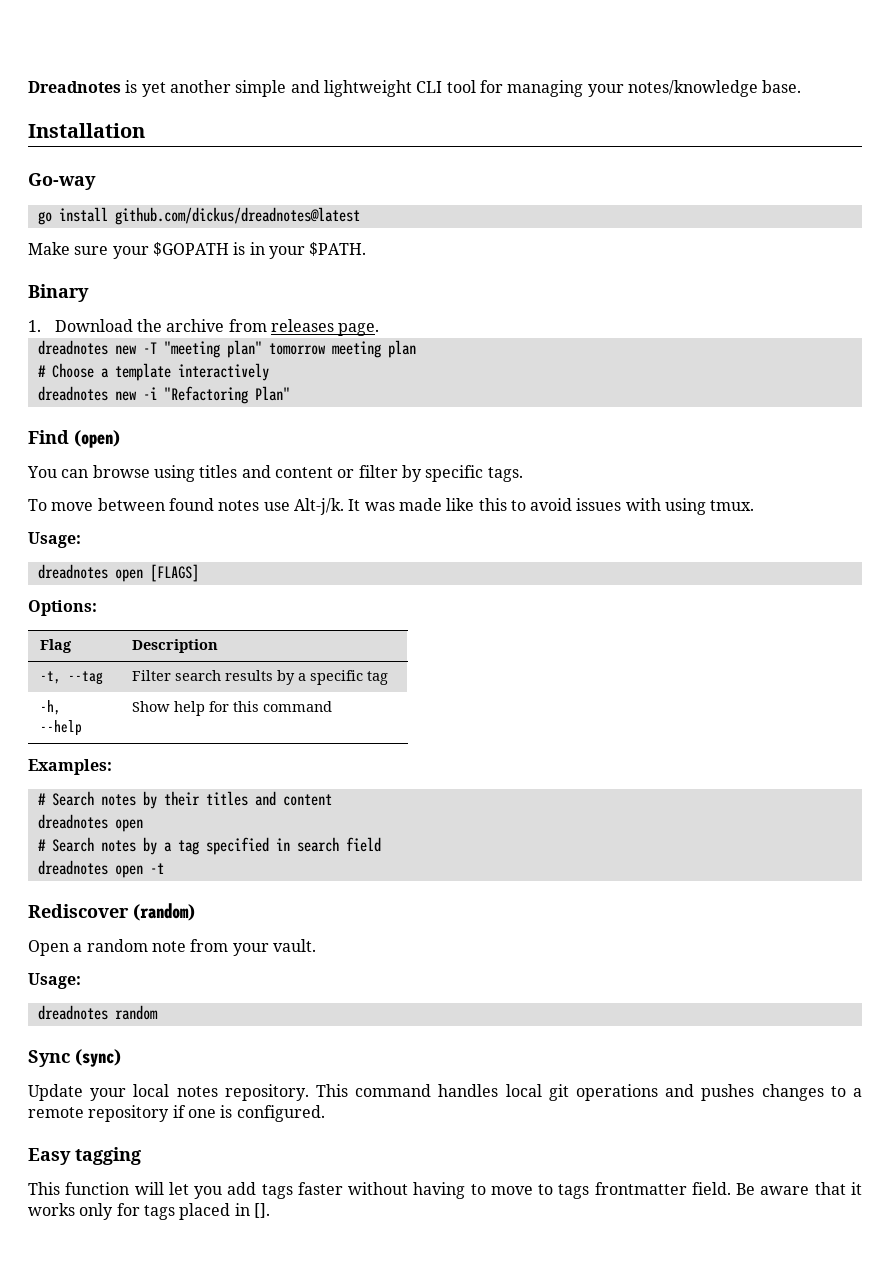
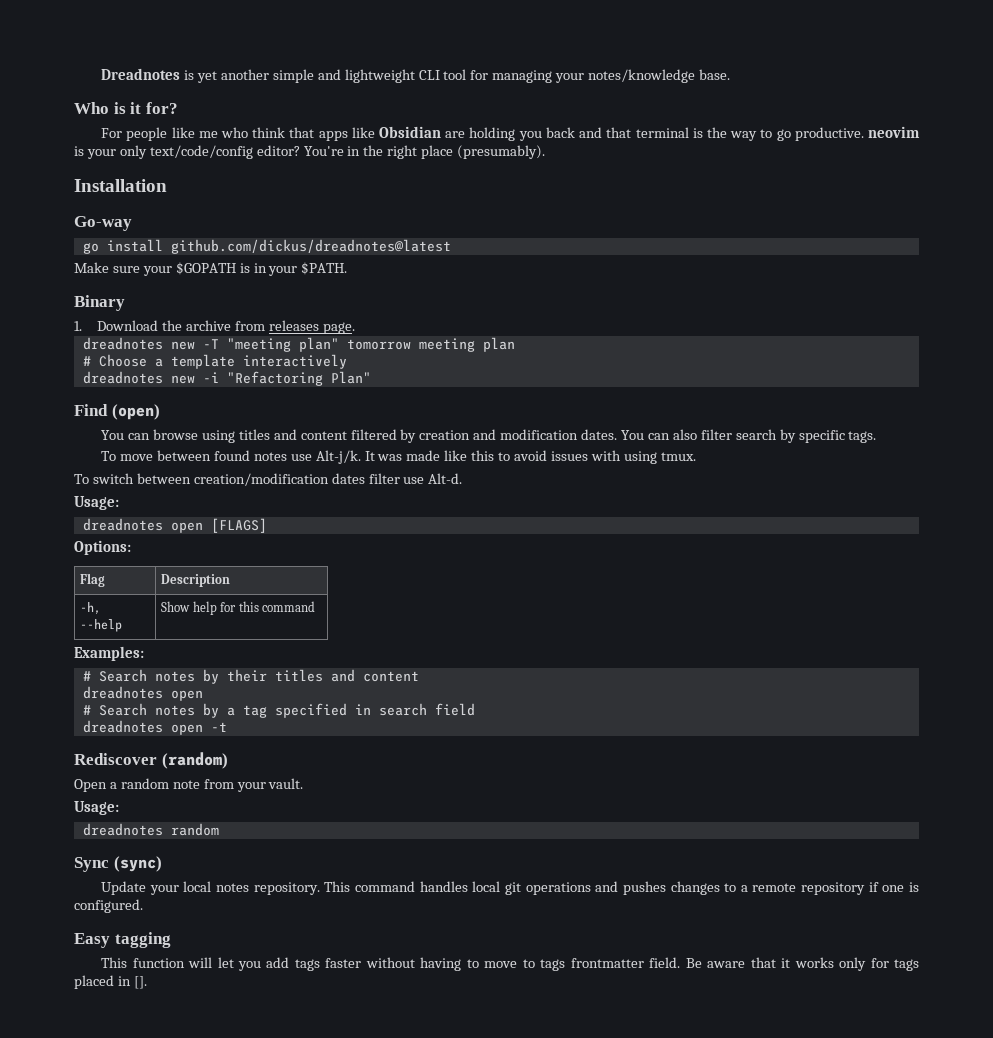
+ Who is it for?
+ For people like me who think that apps like Obsidian are holding you back and that terminal is the way to go productive. neovim is your only text/code/config editor? You're in the right place (presumably).
- You can browse using titles and content or filter by specific tags.
+ You can browse using titles and content filtered by creation and modification dates. You can also filter search by specific tags.
+ To switch between creation/modification dates filter use Alt-d.
- -t, --tag | Filter search results by a specific tag

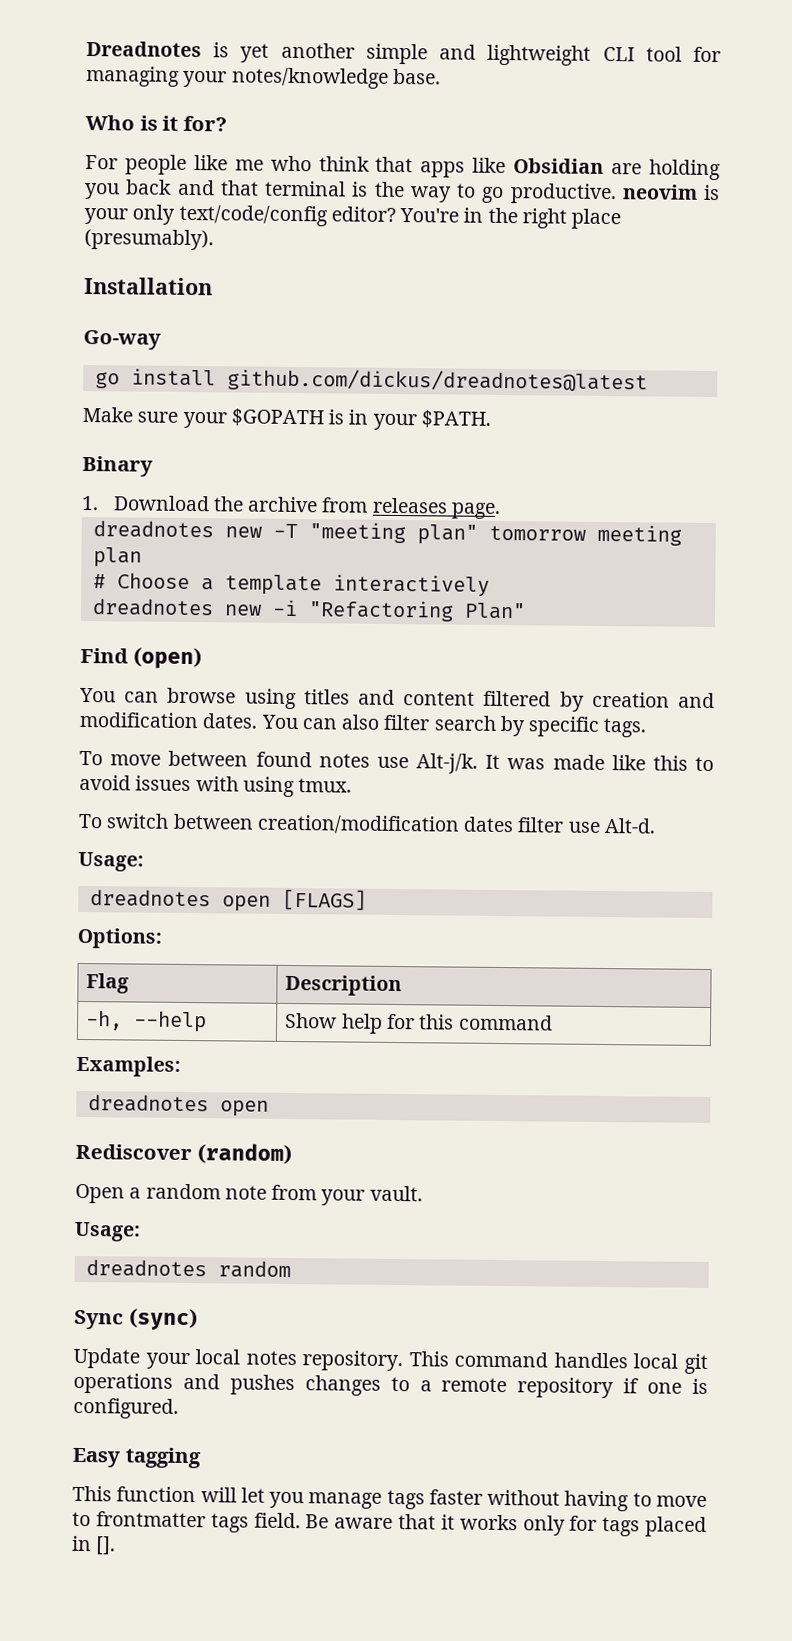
  Examples:
- # Search notes by their titles and content
  dreadnotes open
- # Search notes by a tag specified in search field
- dreadnotes open -t
- This function will let you add tags faster without having to move to tags frontmatter field.
+ This function will let you manage tags faster without having to move to frontmatter tags field.

